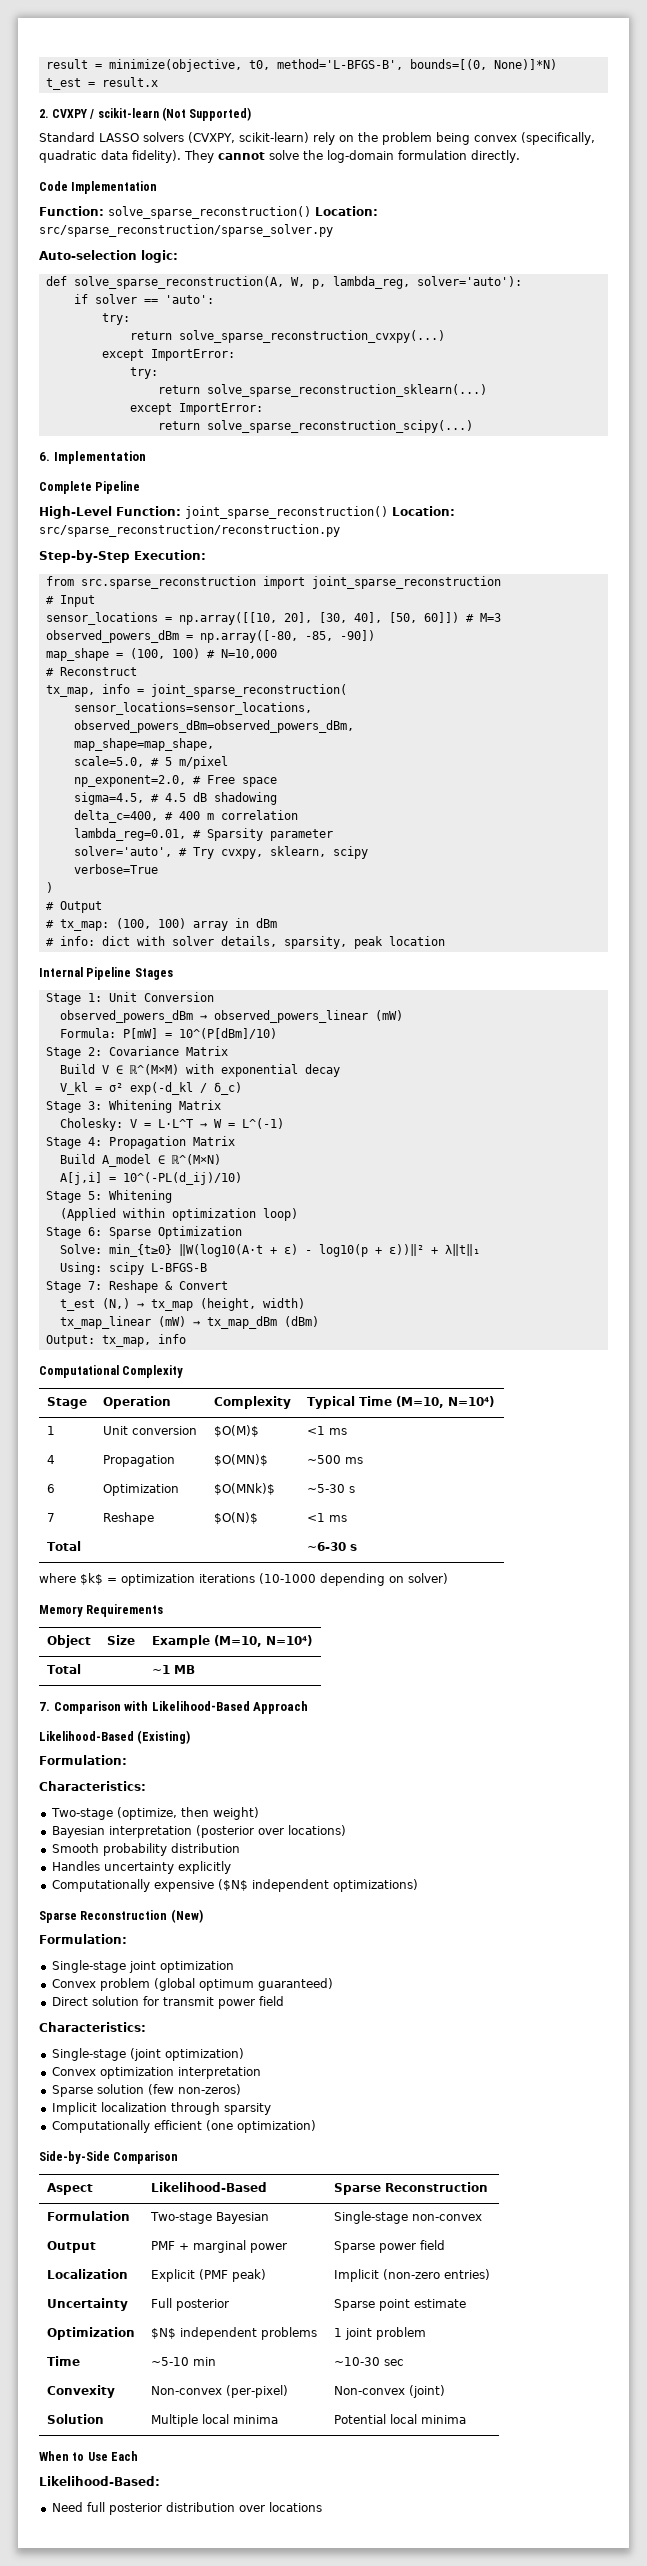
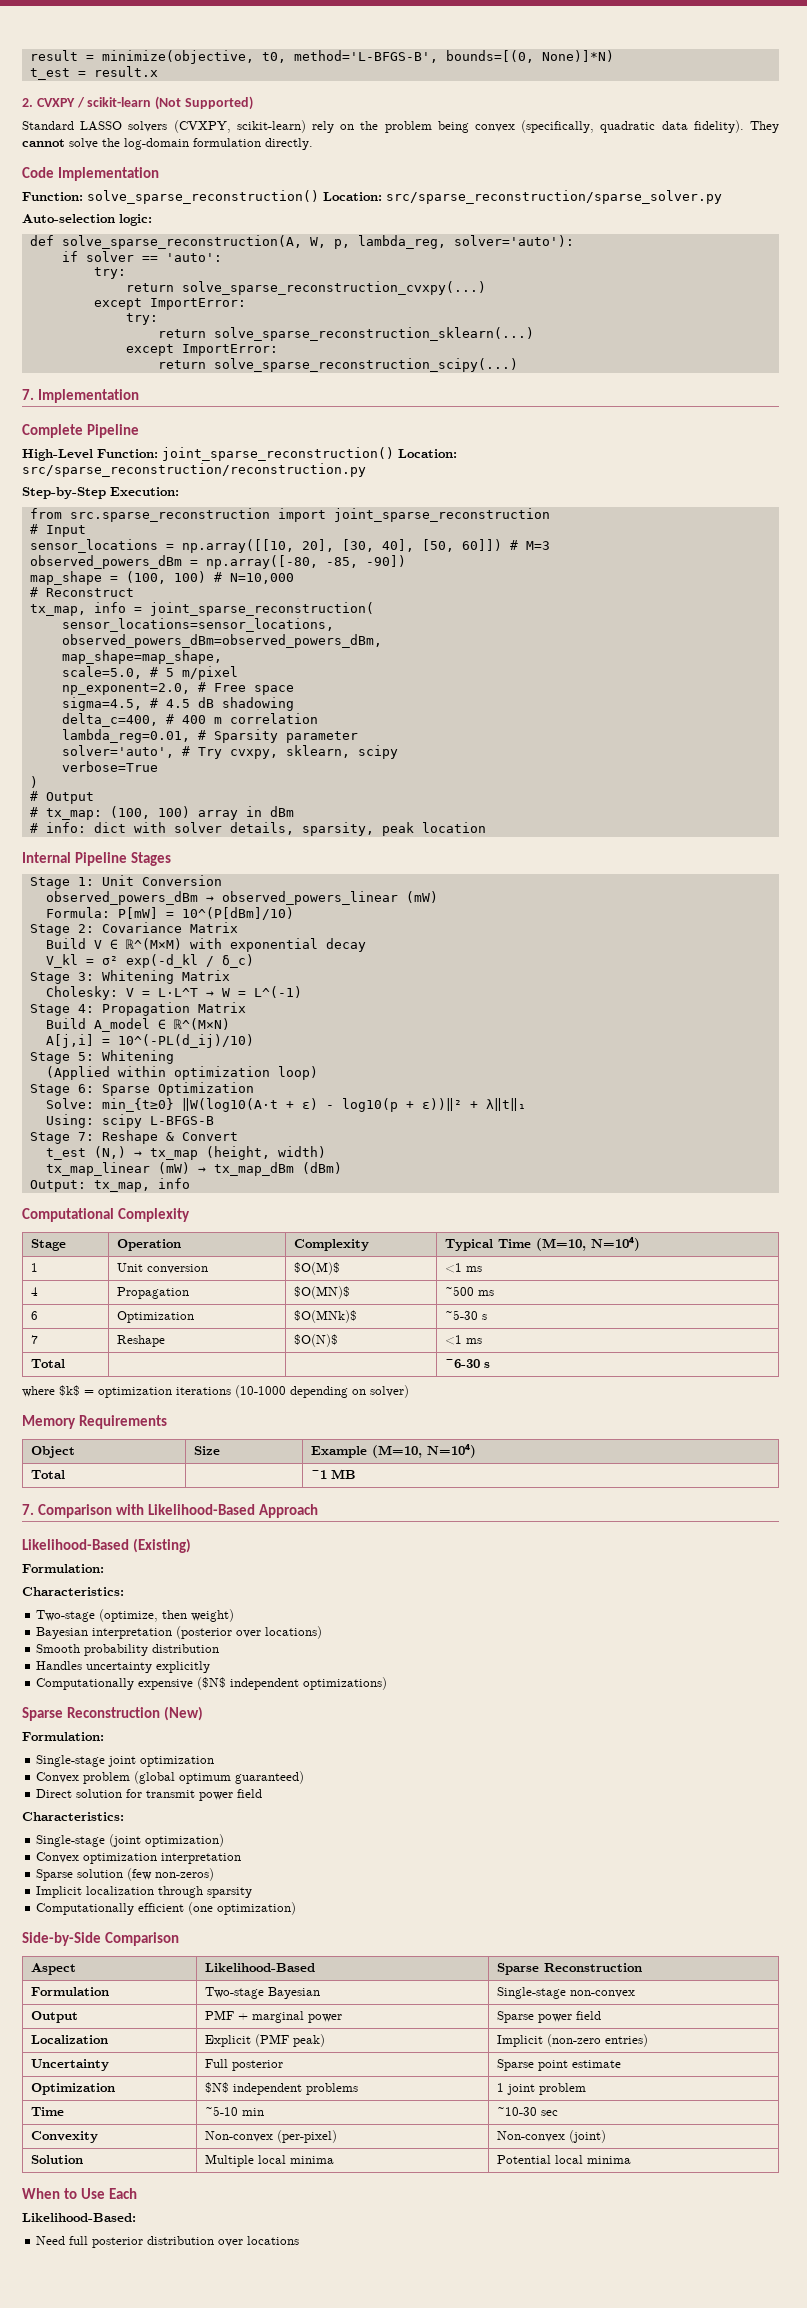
- 6. Implementation
+ 7. Implementation

